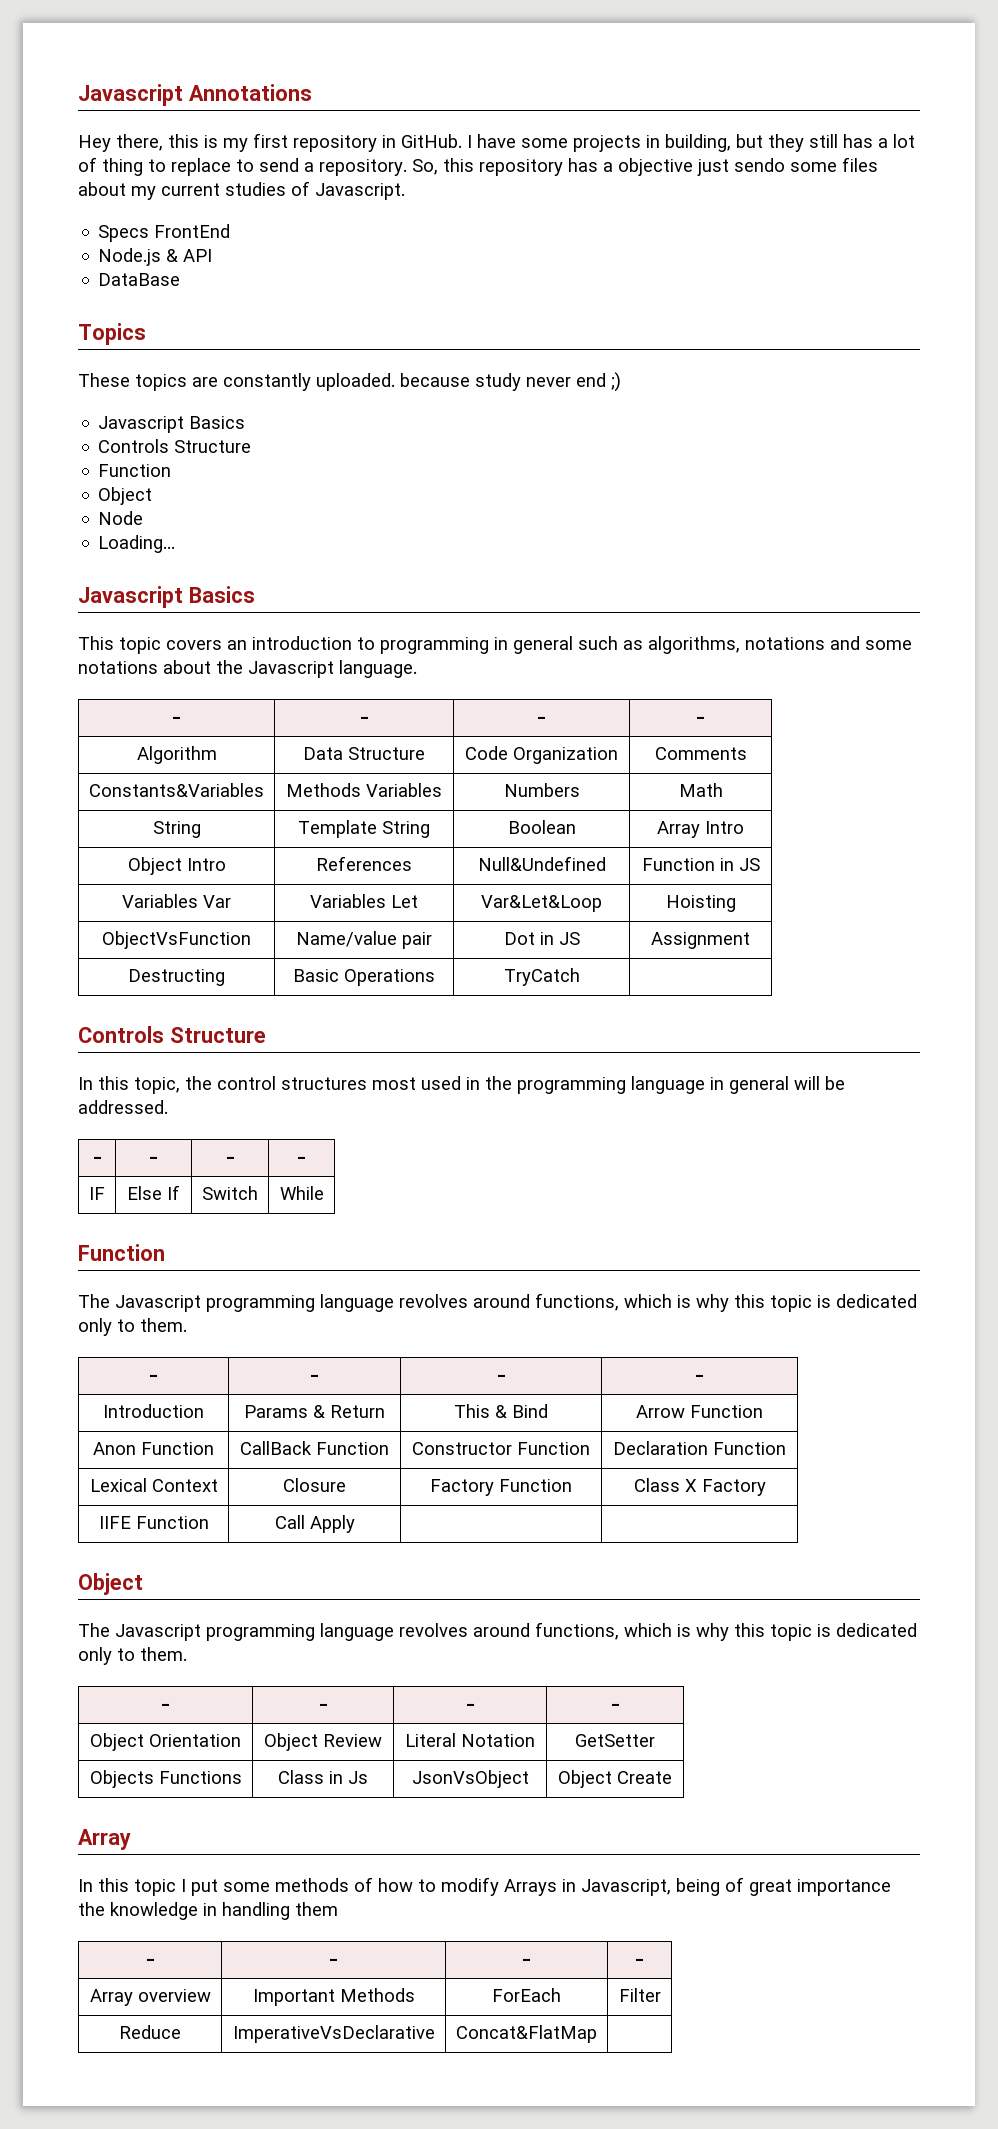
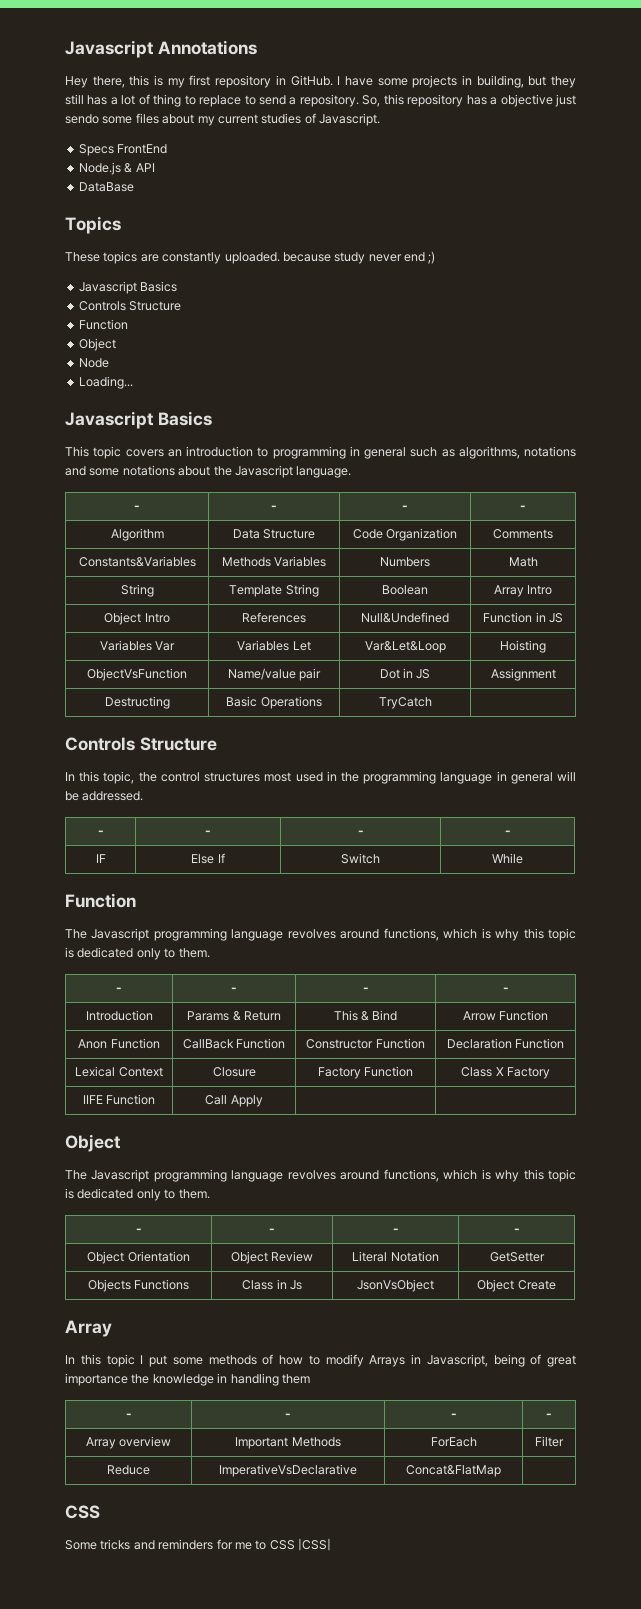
  Reduce | ImperativeVsDeclarative | Concat&FlatMap |
+ CSS
+ Some tricks and reminders for me to CSS |CSS|

